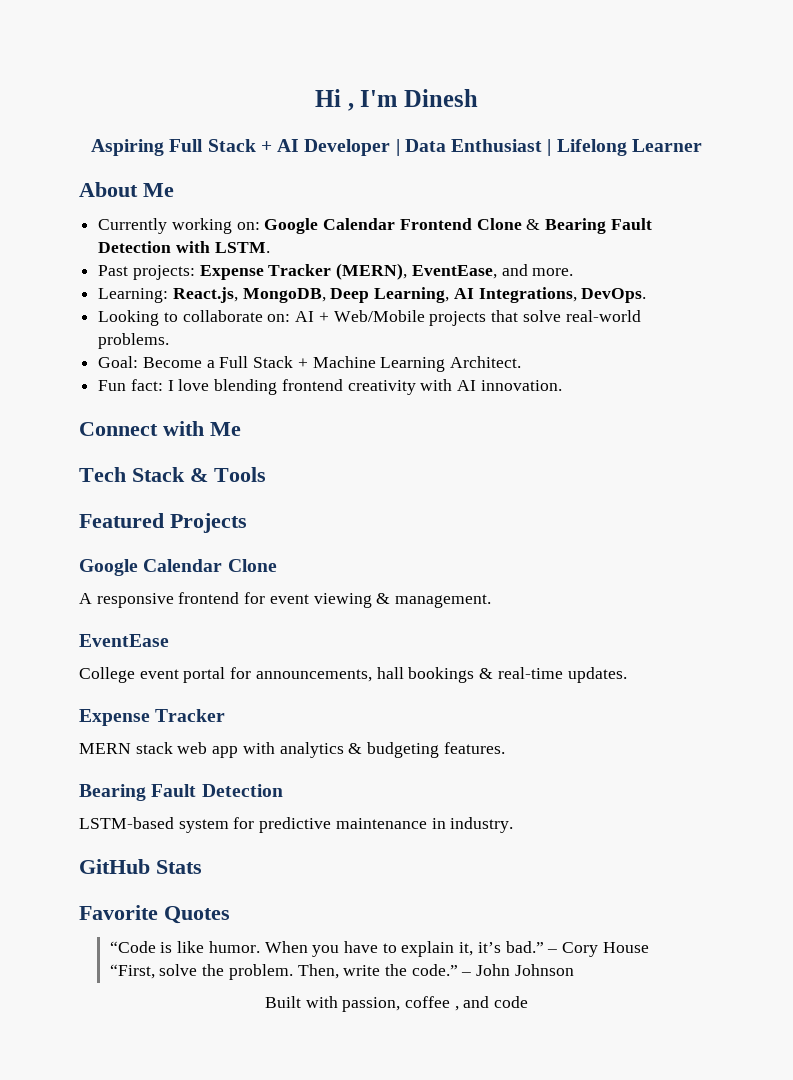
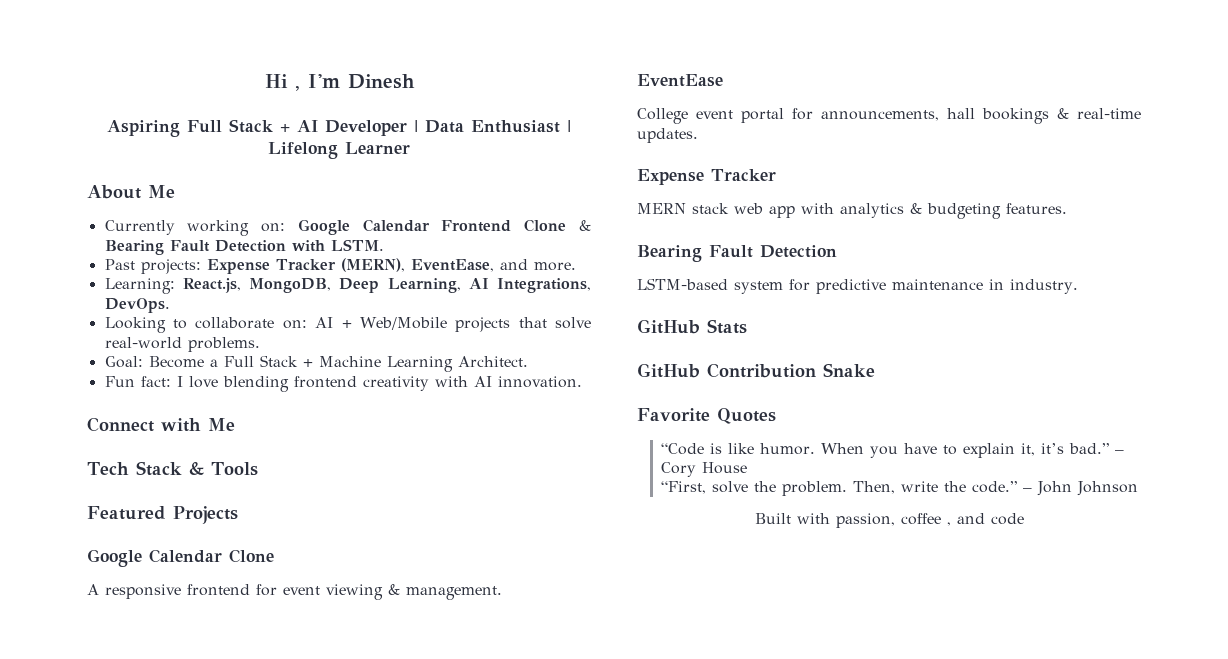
+ GitHub Contribution Snake

